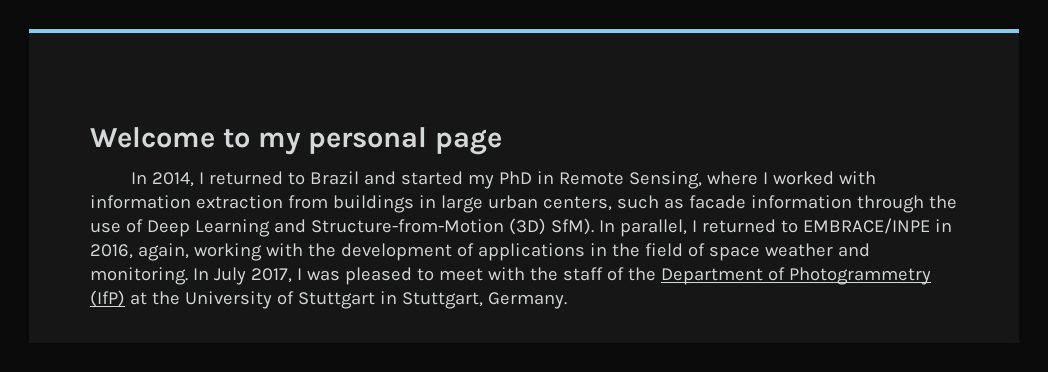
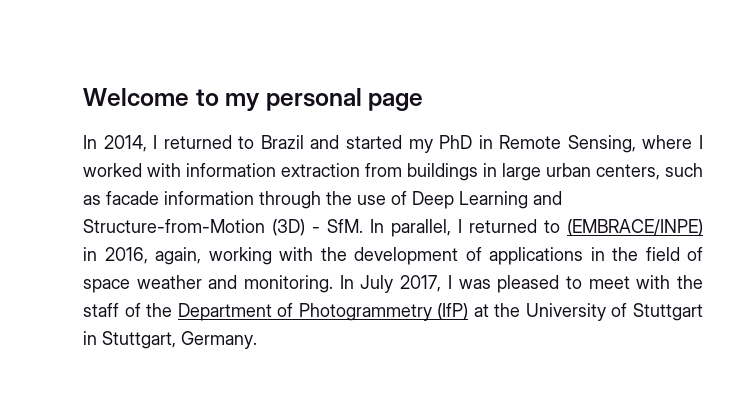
- In 2014, I returned to Brazil and started my PhD in Remote Sensing, where I worked with information extraction from buildings in large urban centers, such as facade information through the use of Deep Learning and Structure-from-Motion (3D) SfM). In parallel, I returned to EMBRACE/INPE in 2016, again, working with the development of applications in the field of space weather and monitoring.
+ In 2014, I returned to Brazil and started my PhD in Remote Sensing, where I worked with information extraction from buildings in large urban centers, such as facade information through the use of Deep Learning and Structure-from-Motion (3D) - SfM. In parallel, I returned to (EMBRACE/INPE) in 2016, again, working with the development of applications in the field of space weather and monitoring.

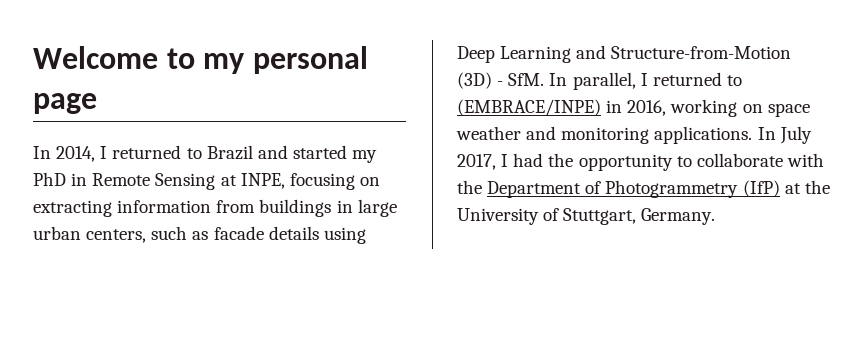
- In 2014, I returned to Brazil and started my PhD in Remote Sensing, where I worked with information extraction from buildings in large urban centers, such as facade information through the use of Deep Learning and Structure-from-Motion (3D) - SfM. In parallel, I returned to (EMBRACE/INPE) in 2016, again, working with the development of applications in the field of space weather and monitoring.
+ In 2014, I returned to Brazil and started my PhD in Remote Sensing at INPE, focusing on extracting information from buildings in large urban centers, such as facade details using Deep Learning and Structure-from-Motion (3D) - SfM. In parallel, I returned to (EMBRACE/INPE) in 2016, working on space weather and monitoring applications.
- In July 2017, I was pleased to meet with the staff of the Department of Photogrammetry (IfP) at the University of Stuttgart in Stuttgart, Germany.
+ In July 2017, I had the opportunity to collaborate with the Department of Photogrammetry (IfP) at the University of Stuttgart, Germany.

